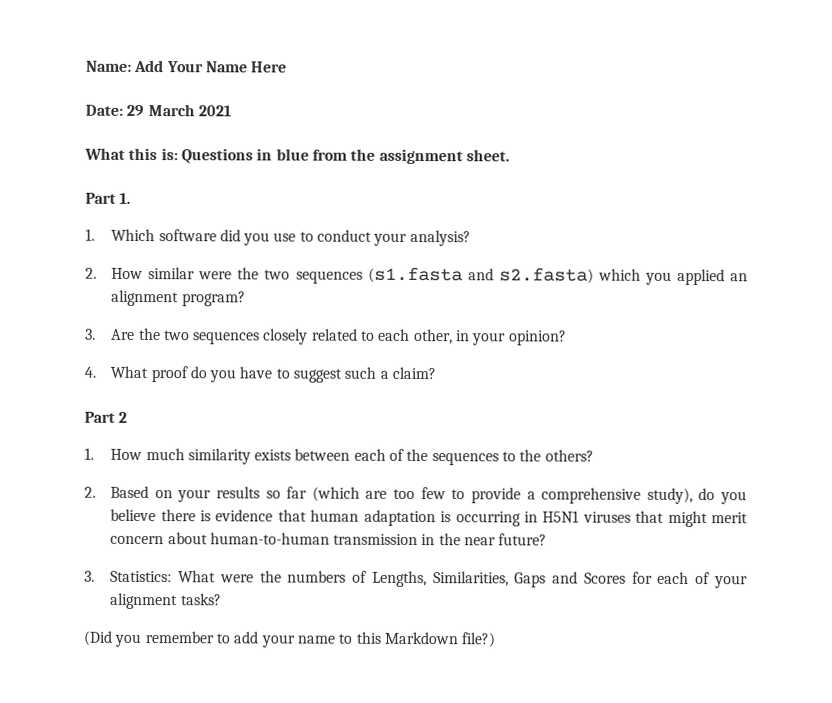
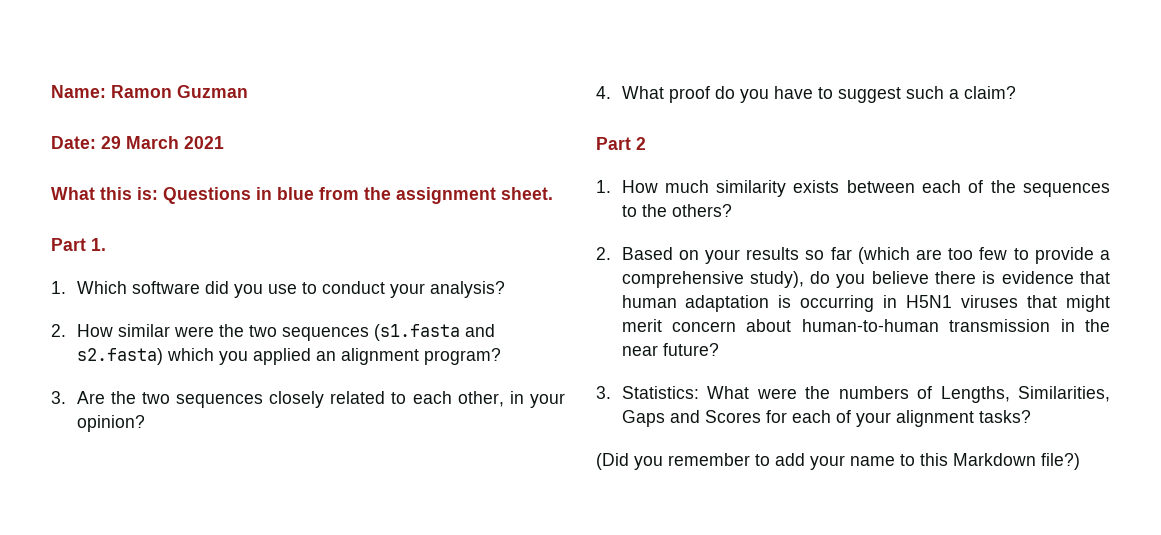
- Name: Add Your Name Here
+ Name: Ramon Guzman

